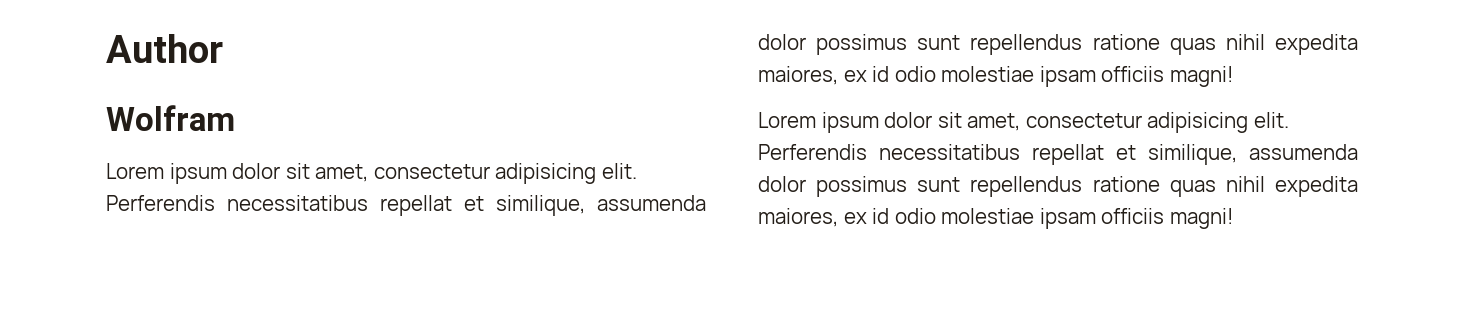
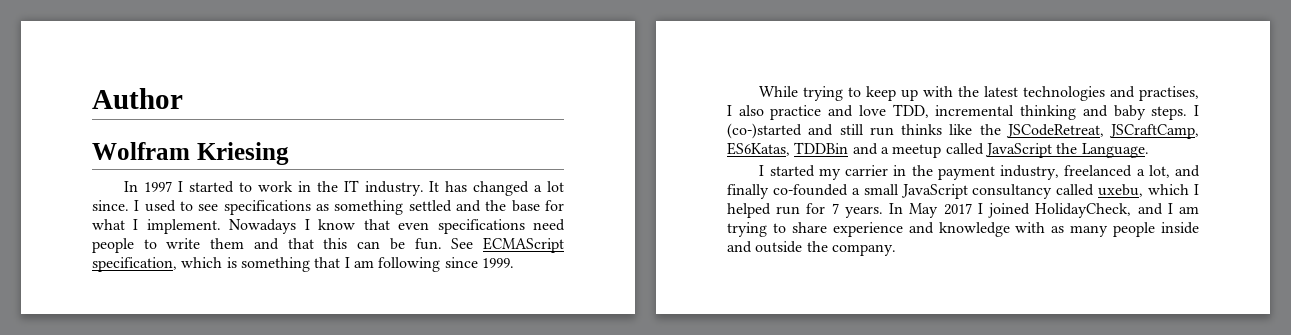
- Wolfram
- Lorem ipsum dolor sit amet, consectetur adipisicing elit. Perferendis necessitatibus repellat et similique, assumenda dolor possimus sunt repellendus ratione quas nihil expedita maiores, ex id odio molestiae ipsam officiis magni!
- Lorem ipsum dolor sit amet, consectetur adipisicing elit. Perferendis necessitatibus repellat et similique, assumenda dolor possimus sunt repellendus ratione quas nihil expedita maiores, ex id odio molestiae ipsam officiis magni!
+ Wolfram Kriesing
+ In 1997 I started to work in the IT industry. It has changed a lot since. I used to see specifications as something settled and the base for what I implement. Nowadays I know that even specifications need people to write them and that this can be fun. See ECMAScript specification, which is something that I am following since 1999.
+ While trying to keep up with the latest technologies and practises, I also practice and love TDD, incremental thinking and baby steps. I (co-)started and still run thinks like the JSCodeRetreat, JSCraftCamp, ES6Katas, TDDBin and a meetup called JavaScript the Language.
+ I started my carrier in the payment industry, freelanced a lot, and finally co-founded a small JavaScript consultancy called uxebu, which I helped run for 7 years. In May 2017 I joined HolidayCheck, and I am trying to share experience and knowledge with as many people inside and outside the company.

